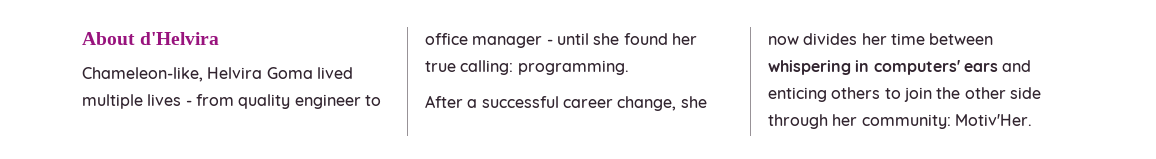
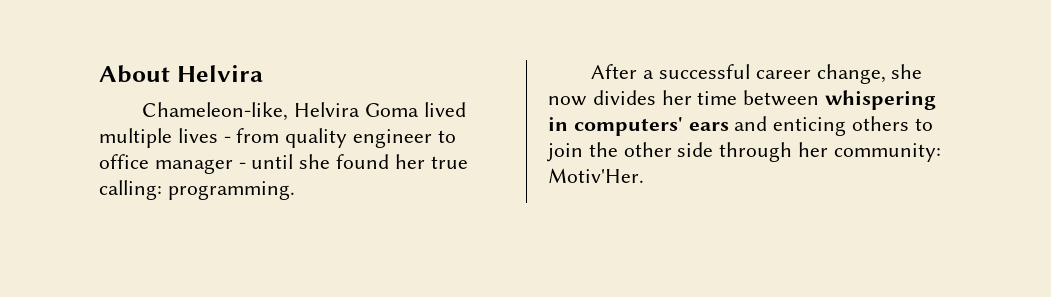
- About d'Helvira
+ About Helvira

